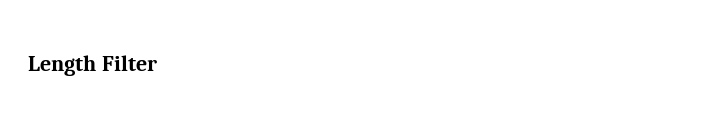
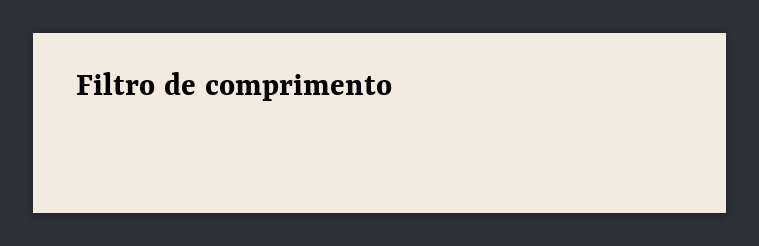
- Length Filter
+ Filtro de comprimento

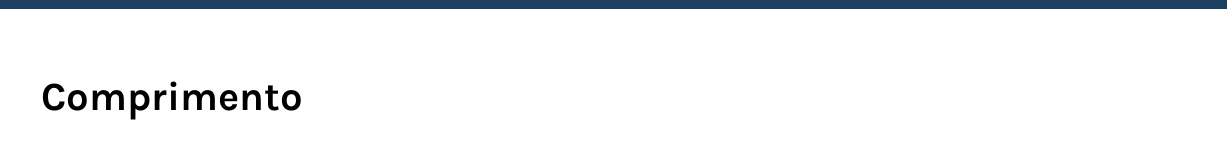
- Filtro de comprimento
+ Comprimento

